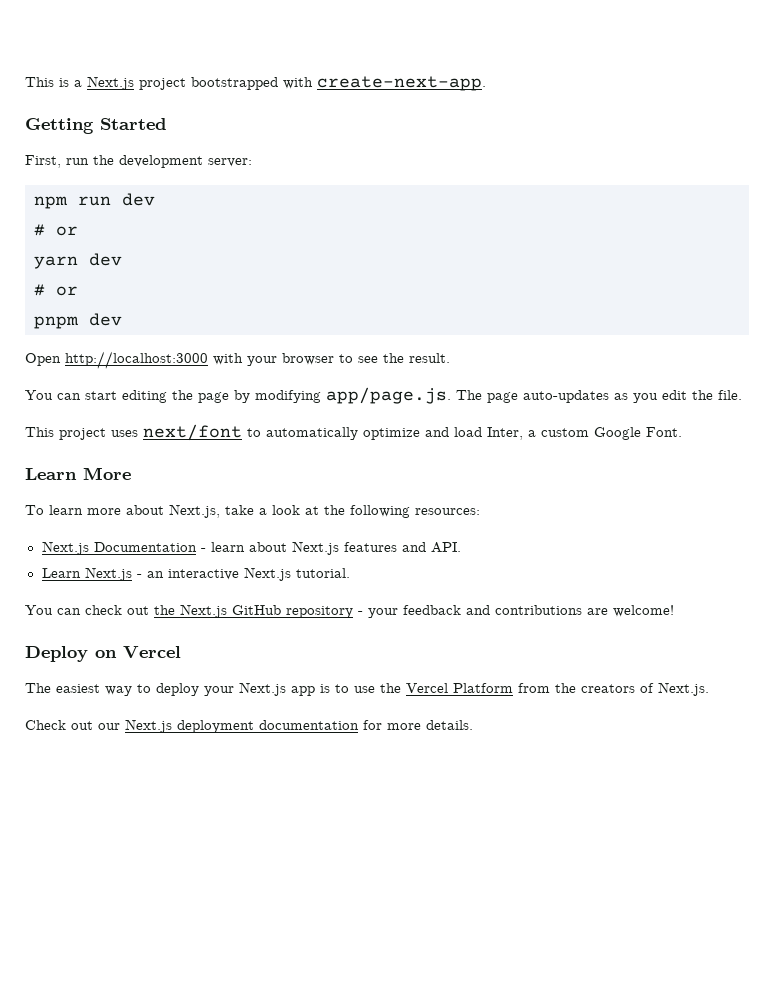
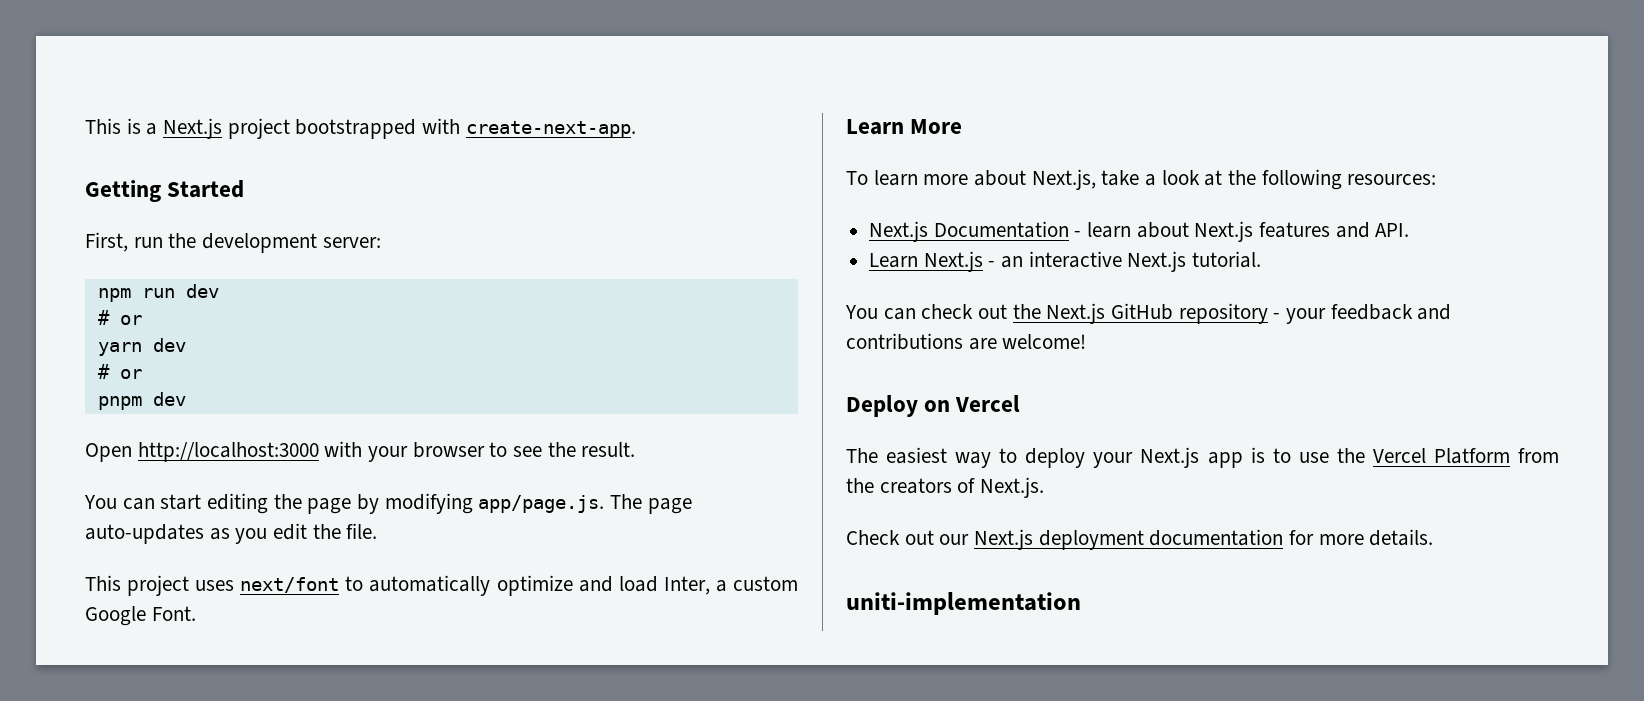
+ uniti-implementation

